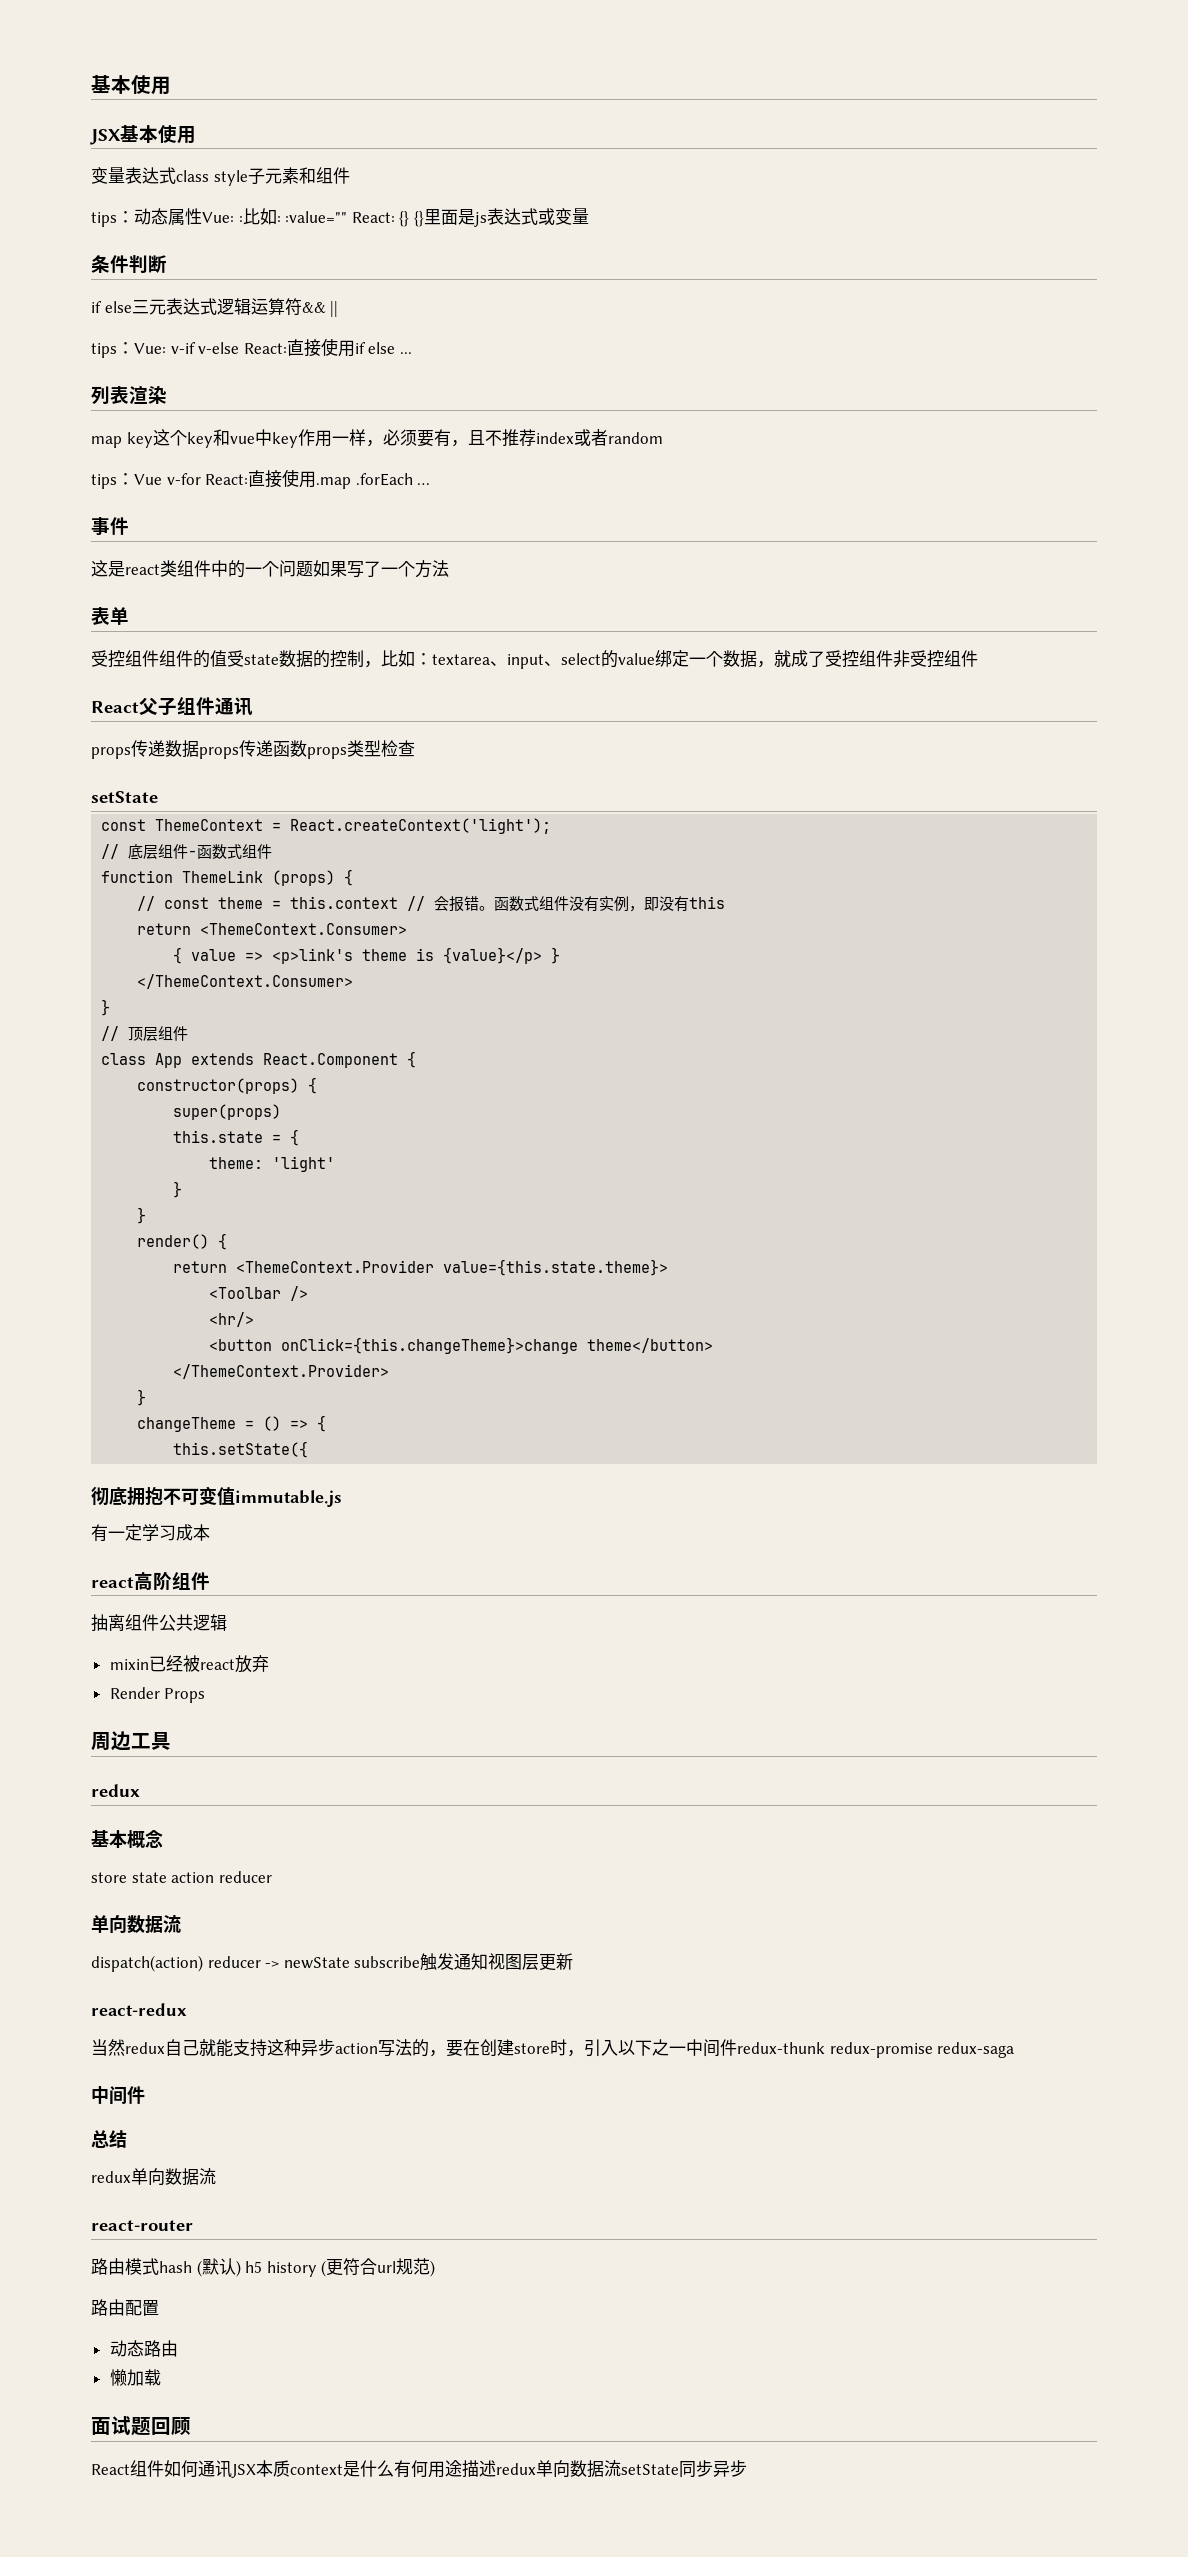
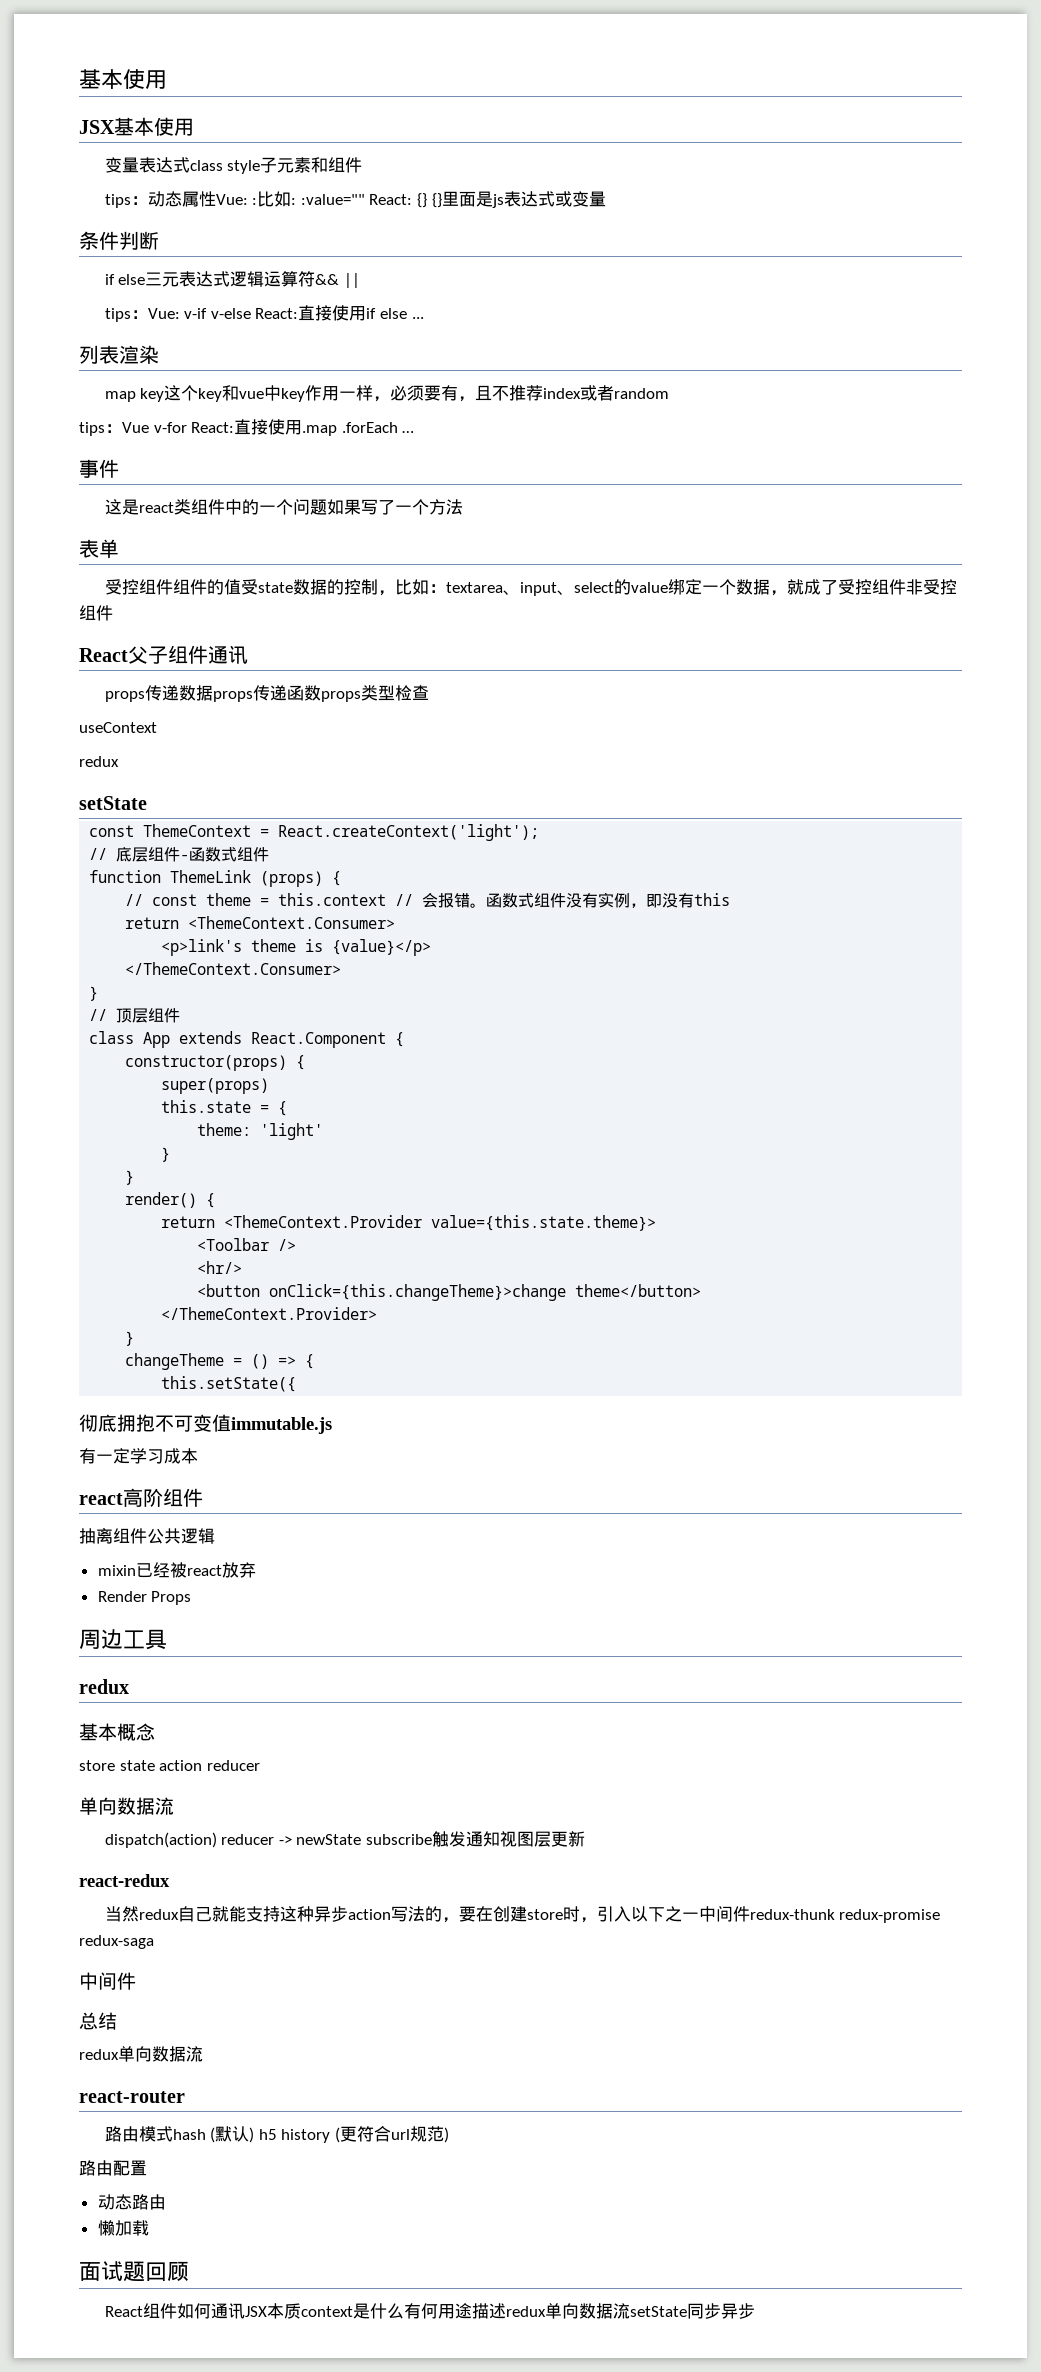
+ useContext
+ redux
- { value => <p>link's theme is {value}</p> }
+ <p>link's theme is {value}</p>

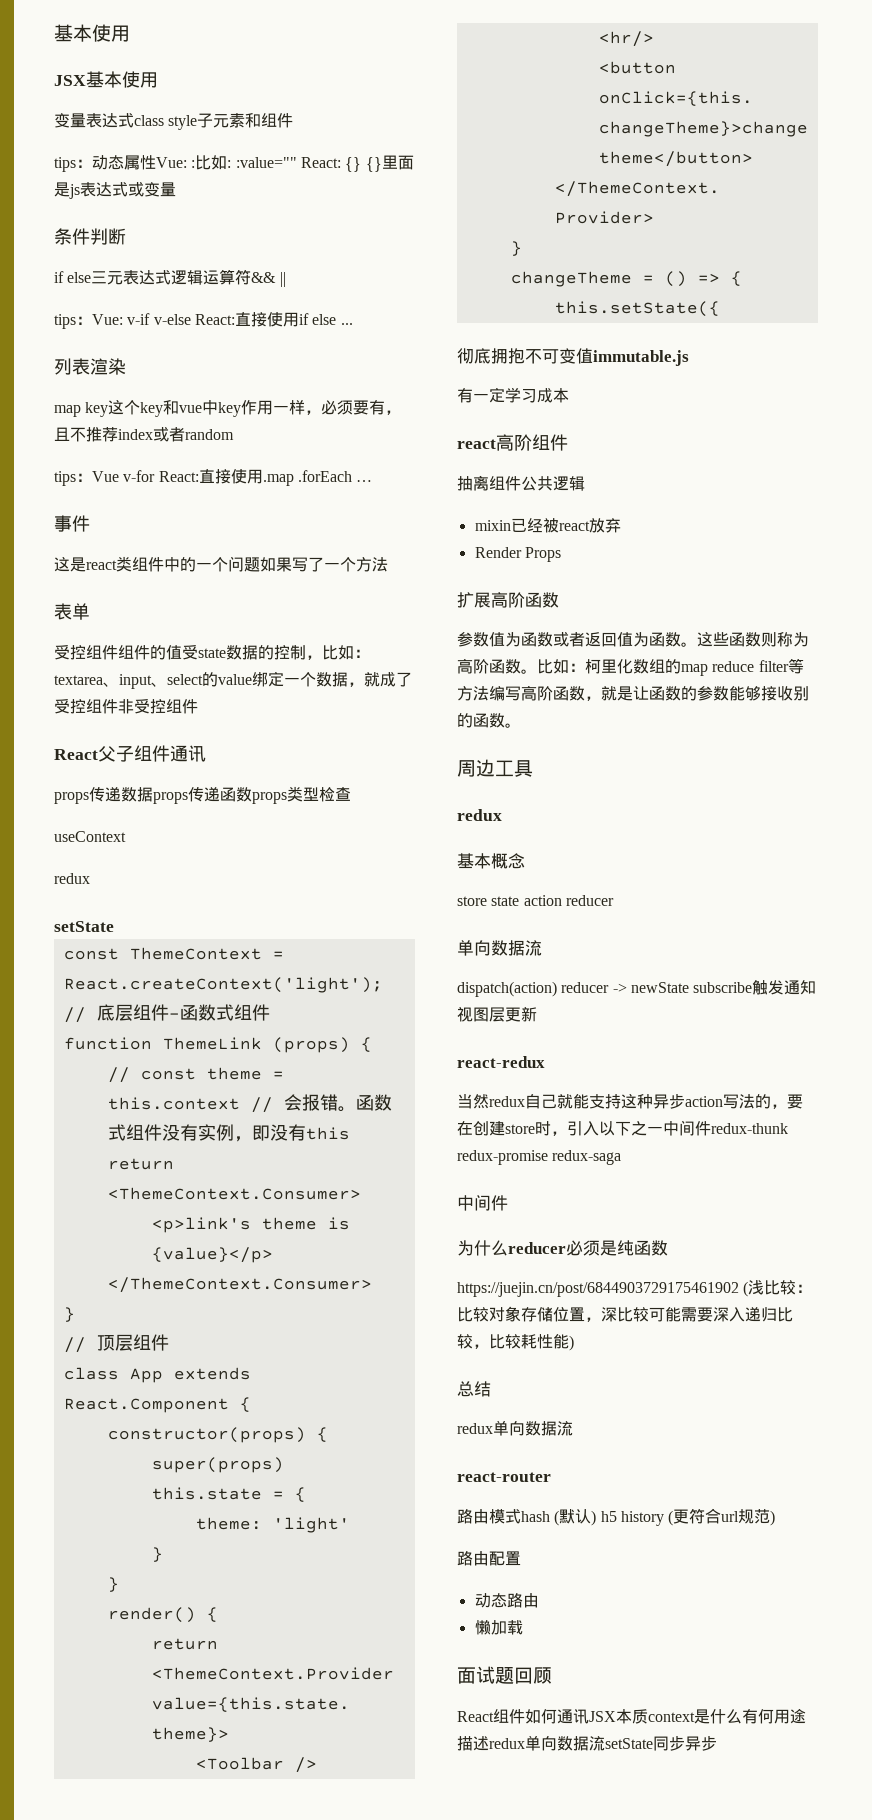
+ 扩展高阶函数
+ 参数值为函数或者返回值为函数。这些函数则称为高阶函数。比如：柯里化数组的map reduce filter等方法编写高阶函数，就是让函数的参数能够接收别的函数。
+ 为什么reducer必须是纯函数
+ https://juejin.cn/post/6844903729175461902 (浅比较：比较对象存储位置，深比较可能需要深入递归比较，比较耗性能)

